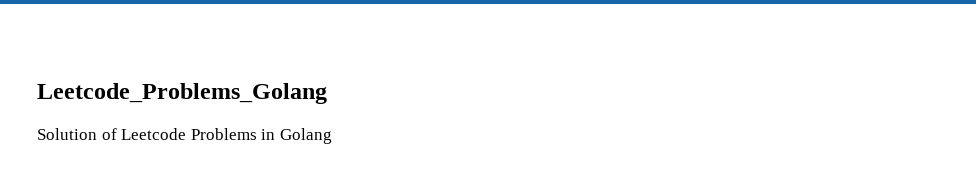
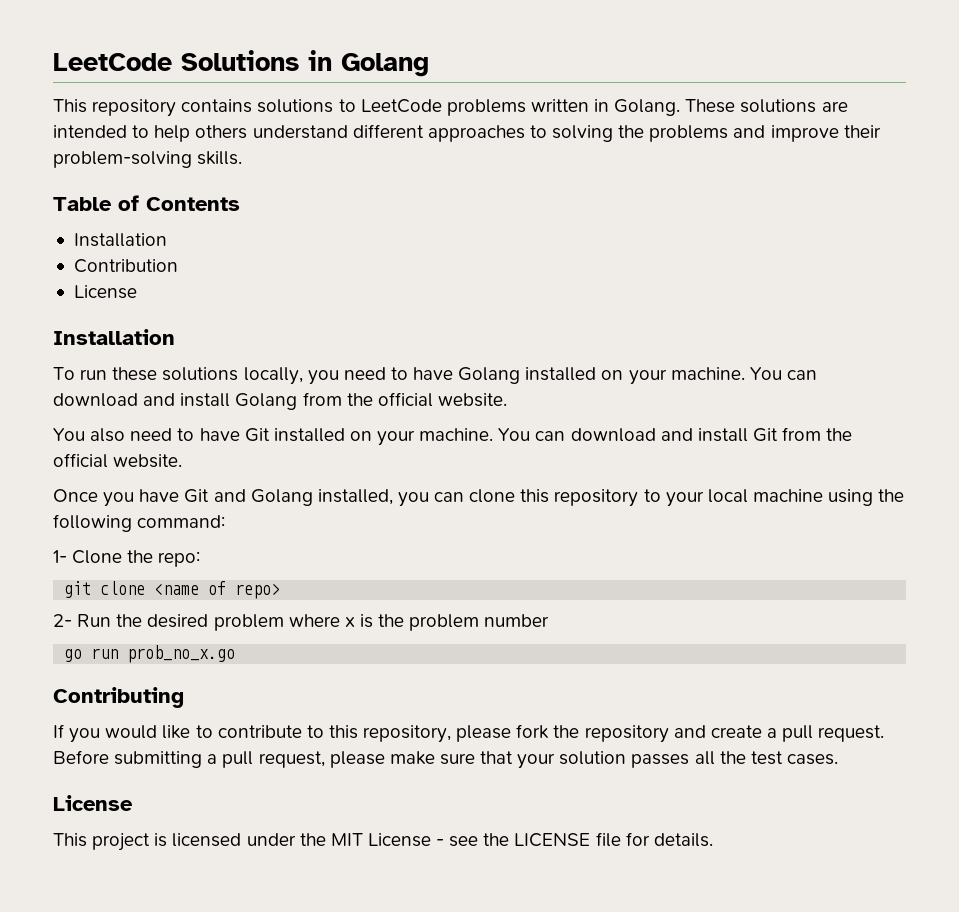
- Leetcode_Problems_Golang
- Solution of Leetcode Problems in Golang
+ LeetCode Solutions in Golang
+ This repository contains solutions to LeetCode problems written in Golang. These solutions are intended to help others understand different approaches to solving the problems and improve their problem-solving skills.
+ Table of Contents
+ Installation
+ Contribution
+ License
+ Installation
+ To run these solutions locally, you need to have Golang installed on your machine. You can download and install Golang from the official website.
+ You also need to have Git installed on your machine. You can download and install Git from the official website.
+ Once you have Git and Golang installed, you can clone this repository to your local machine using the following command:
+ 1- Clone the repo:
+ git clone <name of repo>
+ 2- Run the desired problem where x is the problem number
+ go run prob_no_x.go
+ Contributing
+ If you would like to contribute to this repository, please fork the repository and create a pull request. Before submitting a pull request, please make sure that your solution passes all the test cases.
+ License
+ This project is licensed under the MIT License - see the LICENSE file for details.

